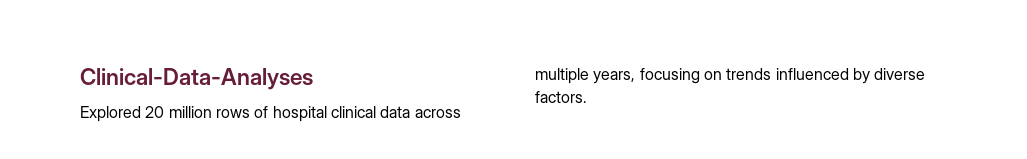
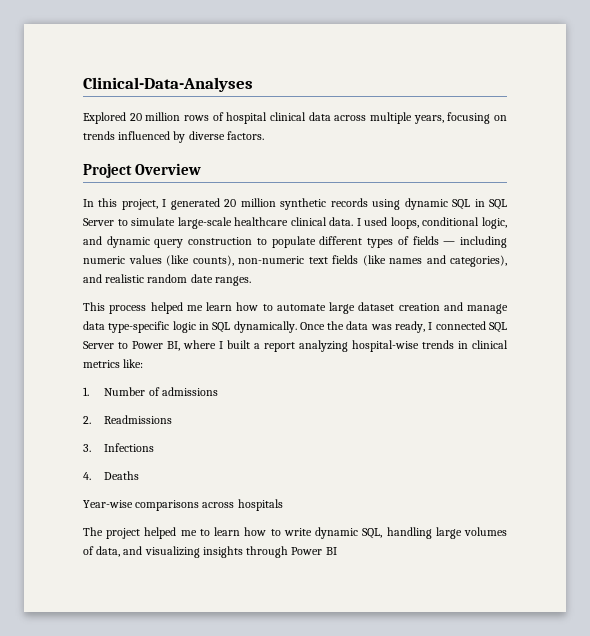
+ Project Overview
+ In this project, I generated 20 million synthetic records using dynamic SQL in SQL Server to simulate large-scale healthcare clinical data. I used loops, conditional logic, and dynamic query construction to populate different types of fields — including numeric values (like counts), non-numeric text fields (like names and categories), and realistic random date ranges.
+ This process helped me learn how to automate large dataset creation and manage data type-specific logic in SQL dynamically. Once the data was ready, I connected SQL Server to Power BI, where I built a report analyzing hospital-wise trends in clinical metrics like:
+ 1. Number of admissions
+ 2. Readmissions
+ 3. Infections
+ 4. Deaths
+ Year-wise comparisons across hospitals
+ The project helped me to learn how to write dynamic SQL, handling large volumes of data, and visualizing insights through Power BI

